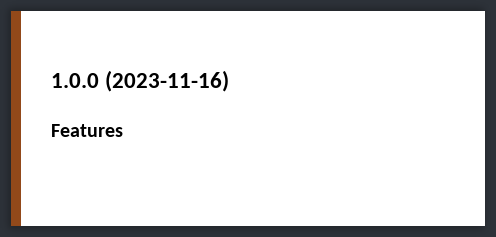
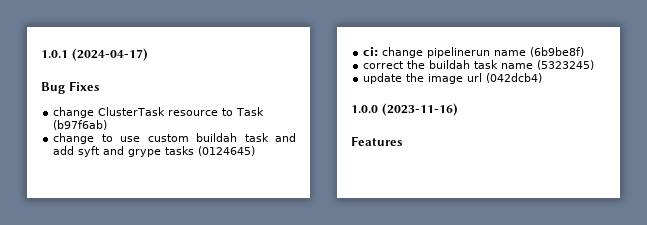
+ 1.0.1 (2024-04-17)
+ Bug Fixes
+ change ClusterTask resource to Task (b97f6ab)
+ change to use custom buildah task and add syft and grype tasks (0124645)
+ ci: change pipelinerun name (6b9be8f)
+ correct the buildah task name (5323245)
+ update the image url (042dcb4)

